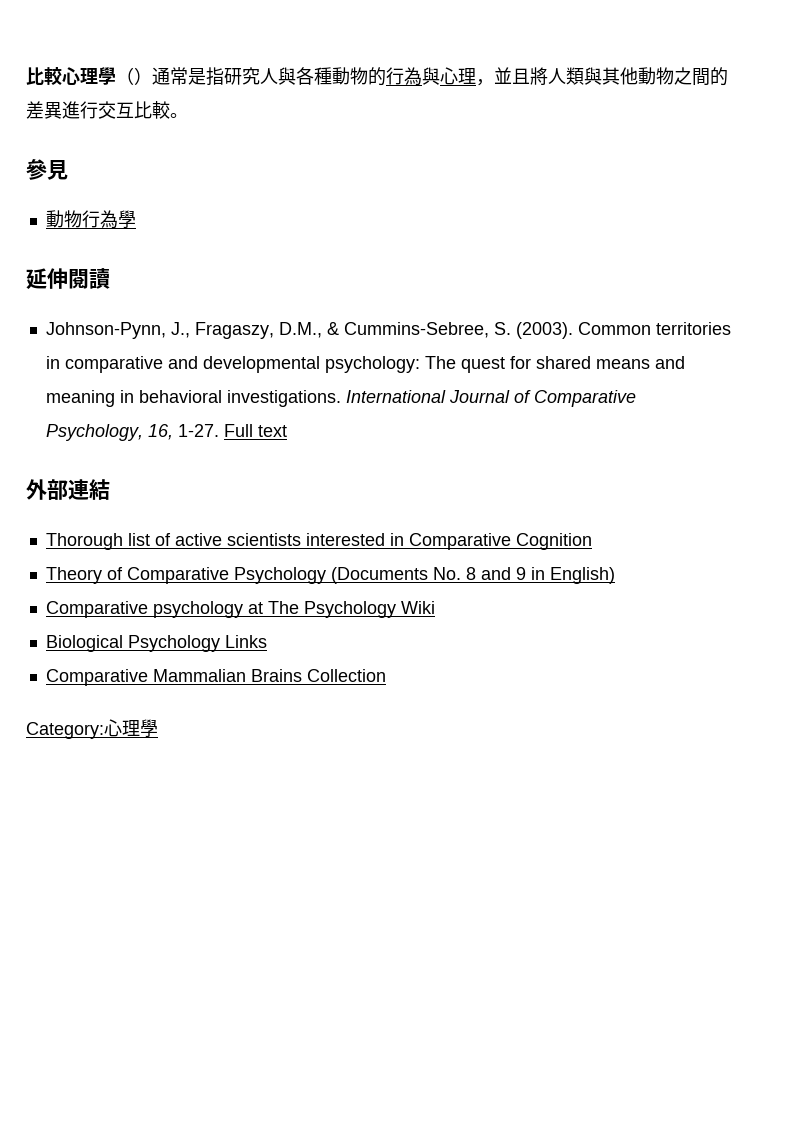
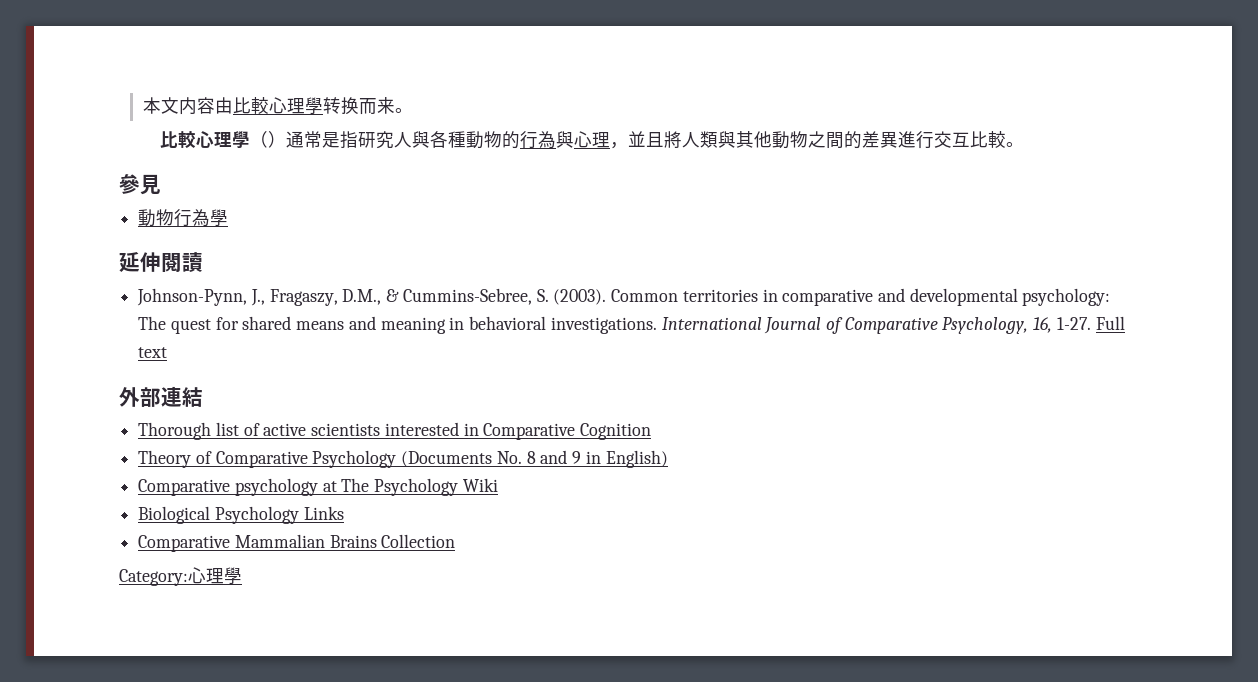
+ 本文内容由比較心理學转换而来。

